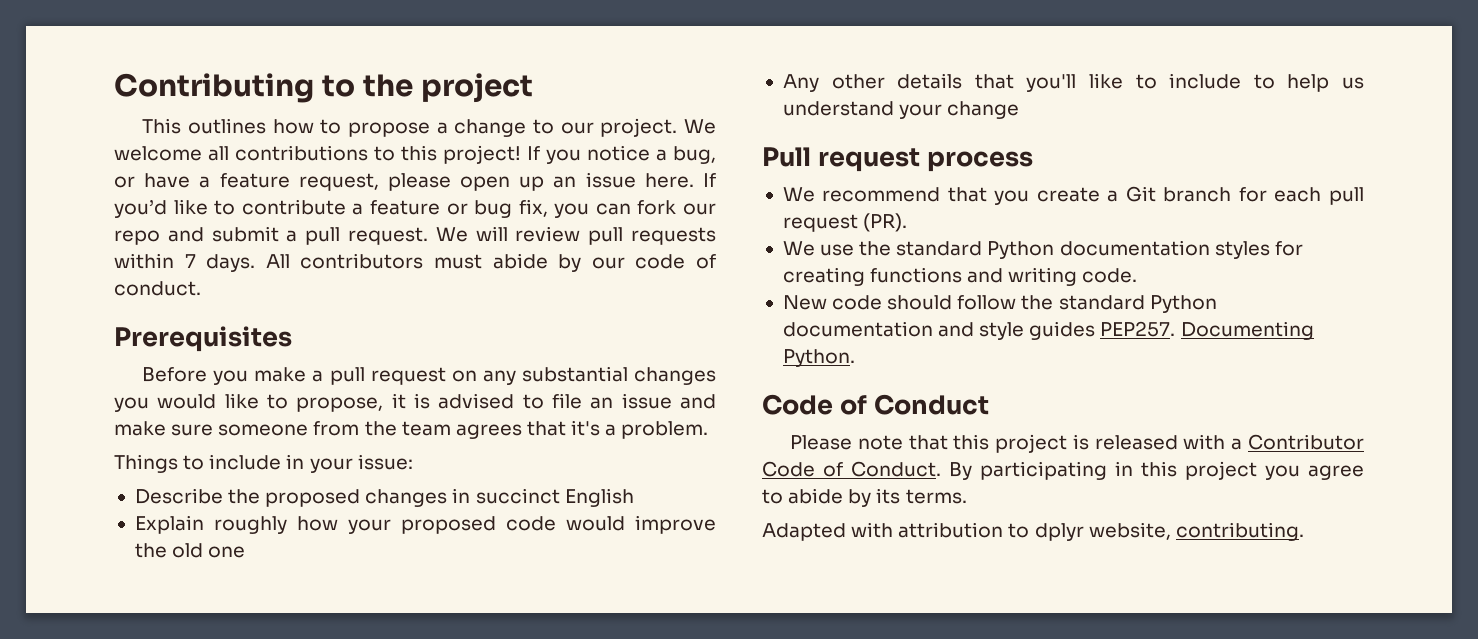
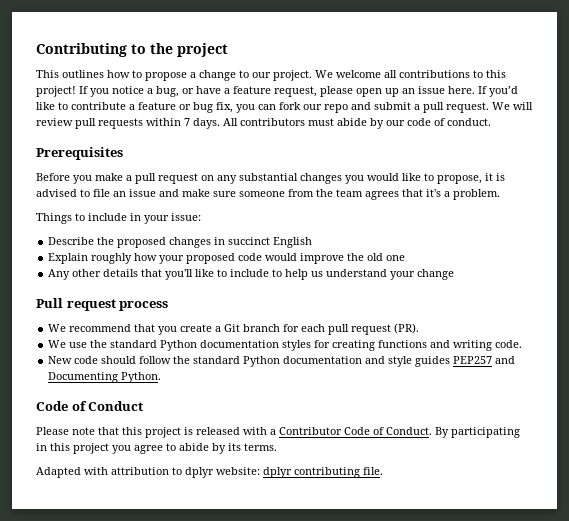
- New code should follow the standard Python documentation and style guides PEP257. Documenting Python.
+ New code should follow the standard Python documentation and style guides PEP257 and Documenting Python.
- Adapted with attribution to dplyr website, contributing.
+ Adapted with attribution to dplyr website: dplyr contributing file.

